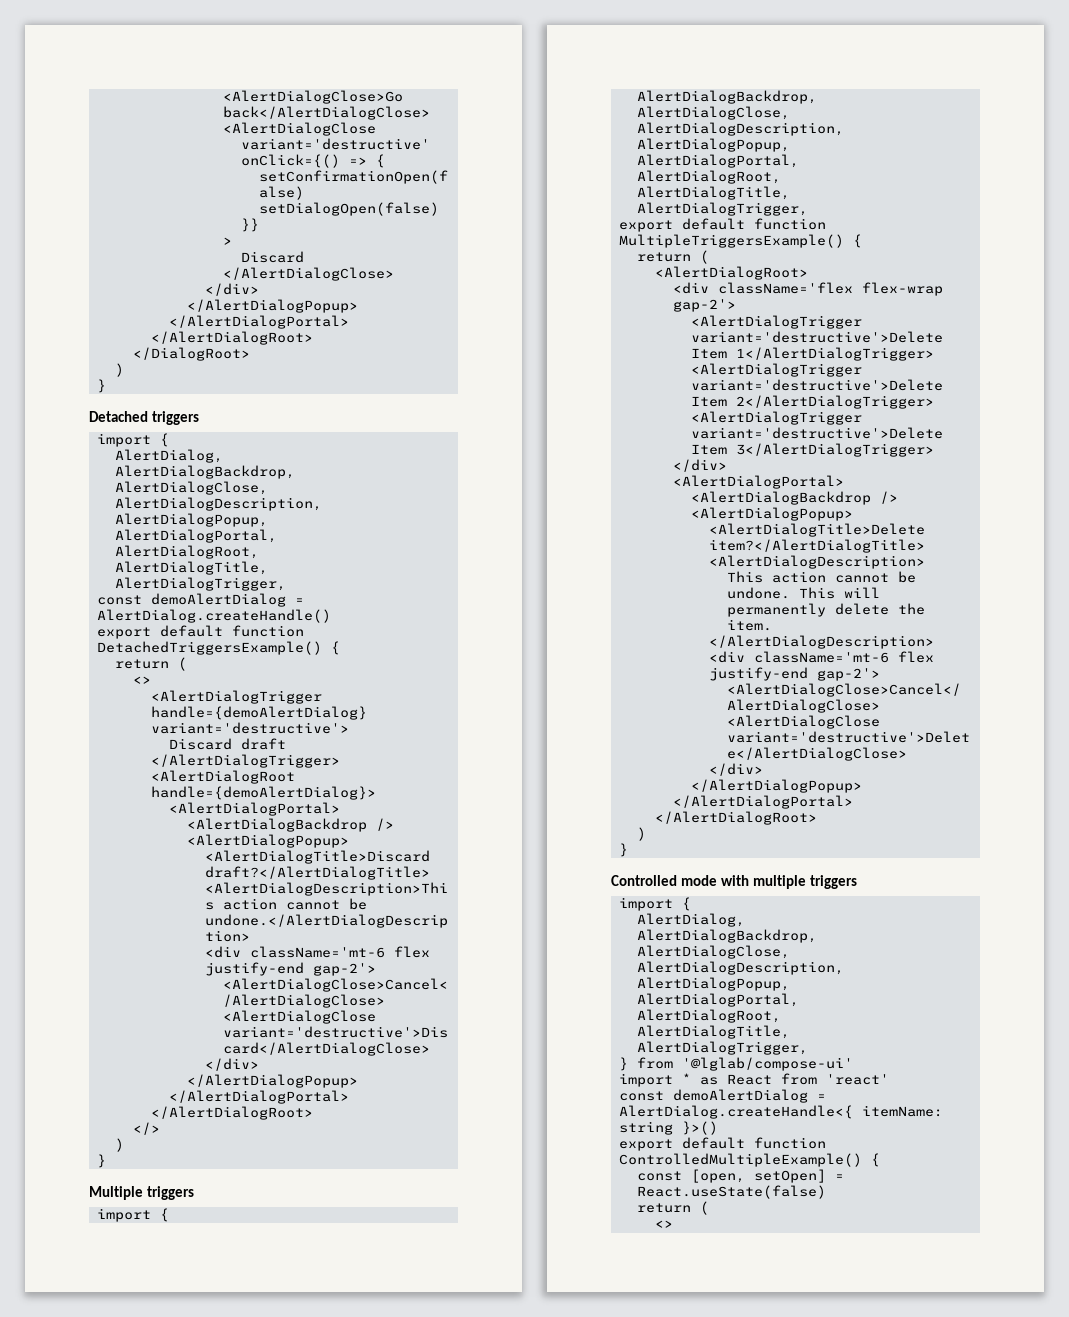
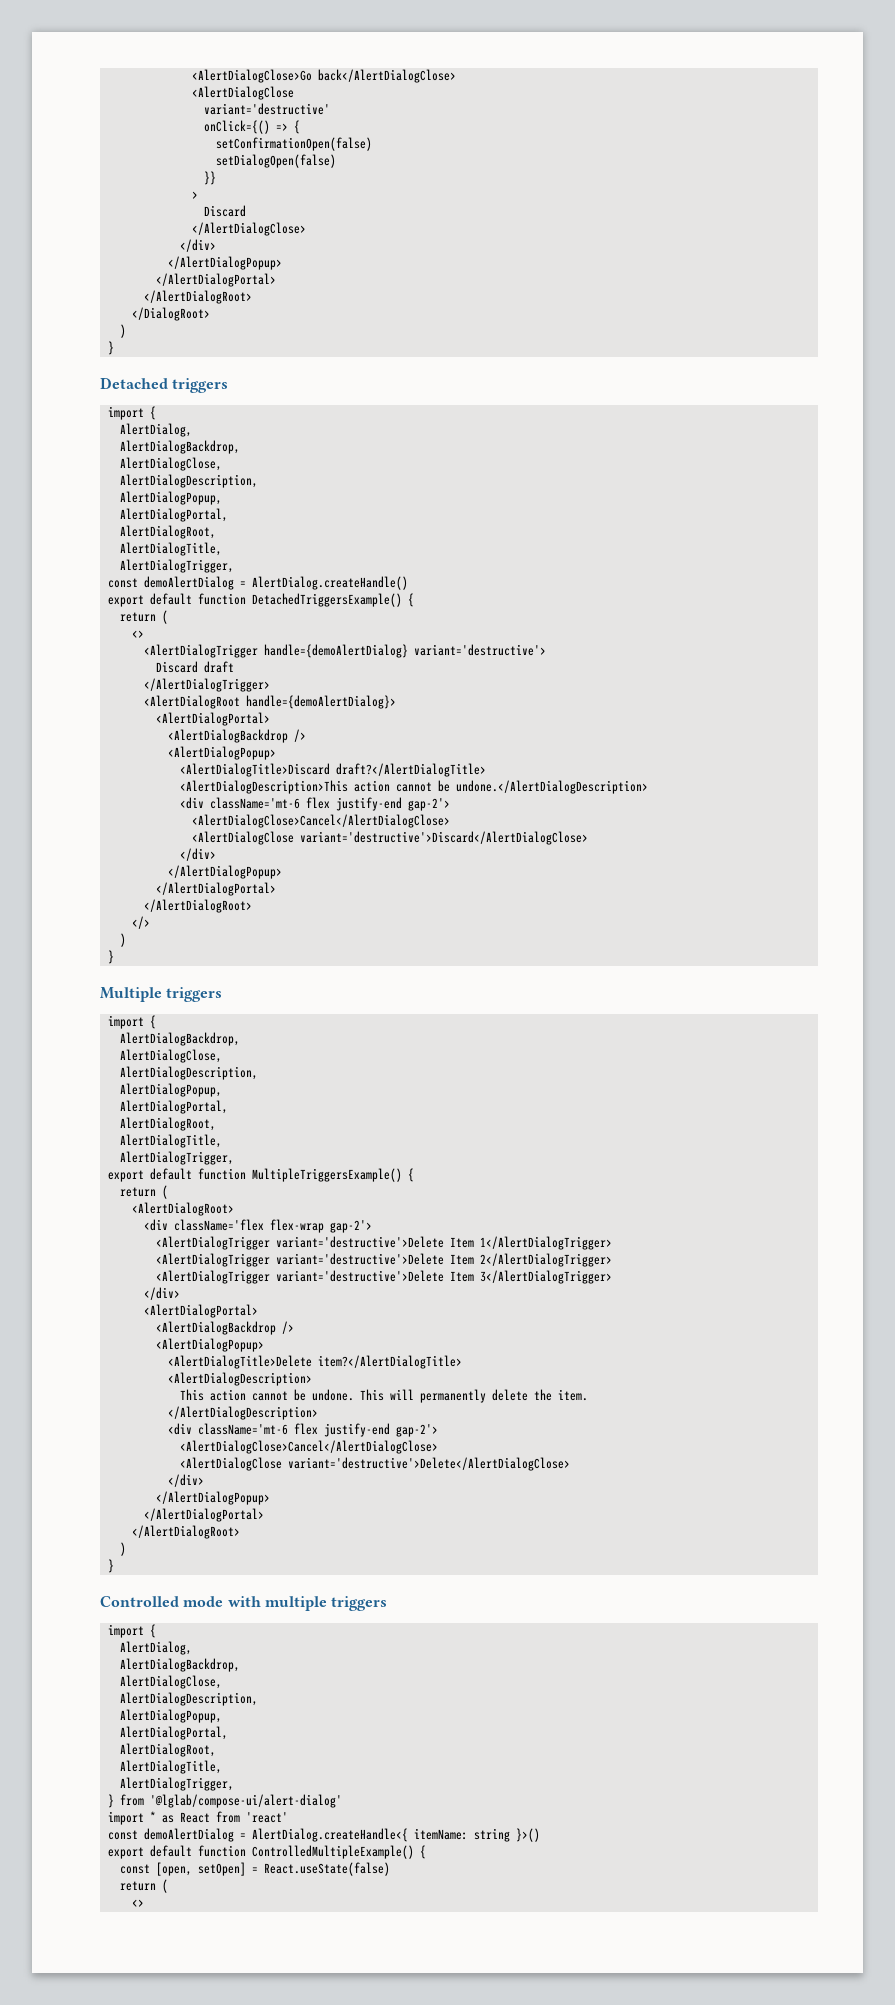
- } from '@lglab/compose-ui'
+ } from '@lglab/compose-ui/alert-dialog'

